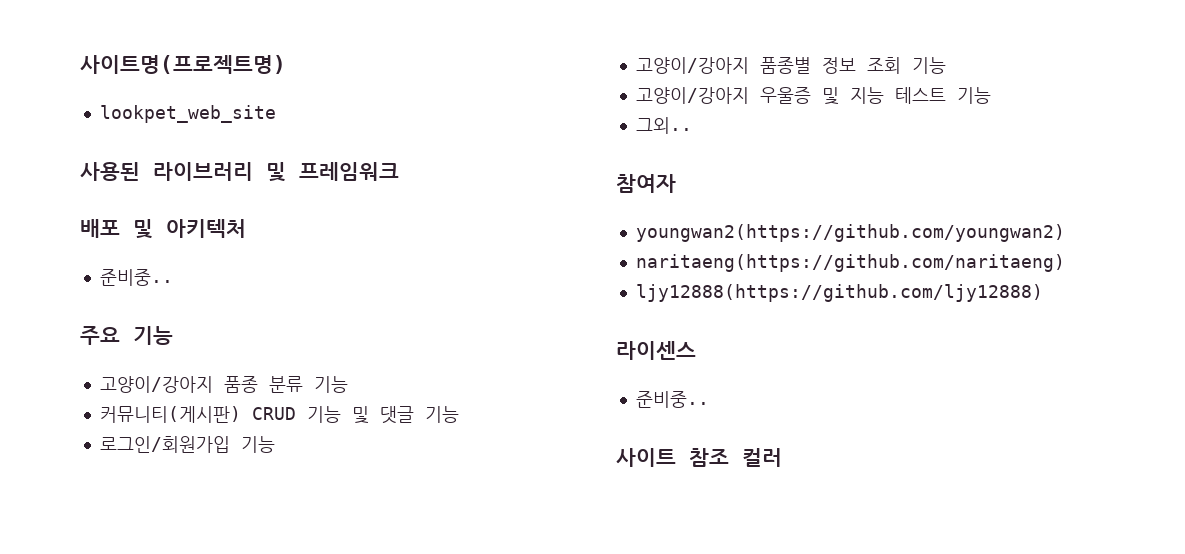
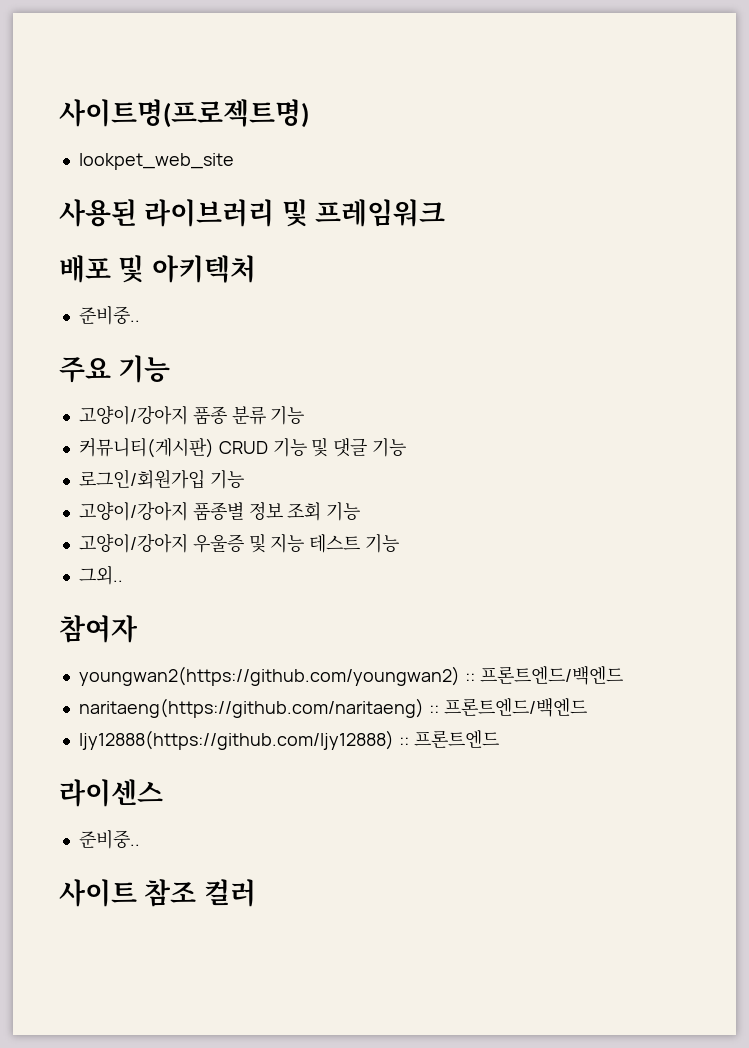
- youngwan2(https://github.com/youngwan2)
+ youngwan2(https://github.com/youngwan2) :: 프론트엔드/백엔드
- naritaeng(https://github.com/naritaeng)
+ naritaeng(https://github.com/naritaeng) :: 프론트엔드/백엔드
- ljy12888(https://github.com/ljy12888)
+ ljy12888(https://github.com/ljy12888) :: 프론트엔드

